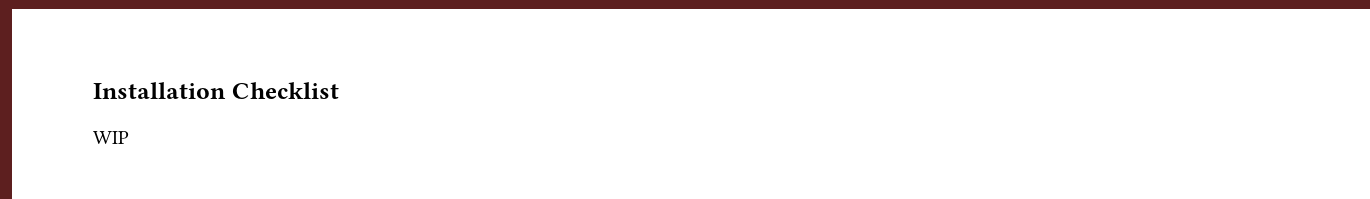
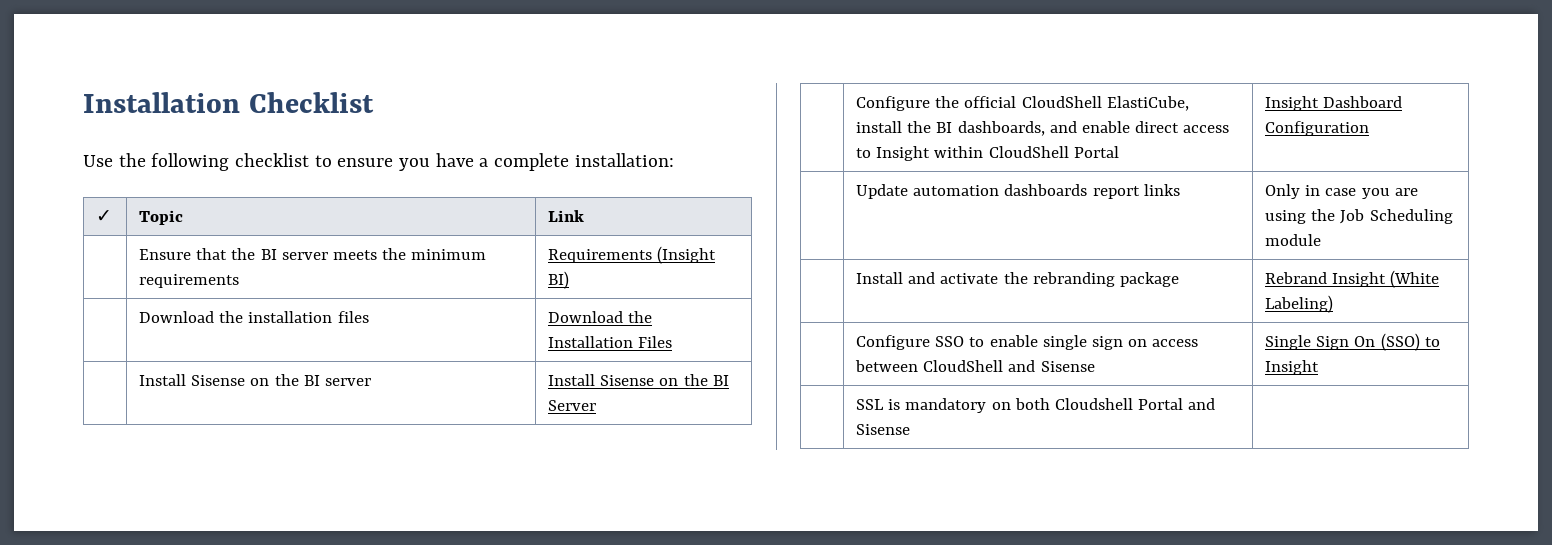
- WIP
+ Use the following checklist to ensure you have a complete installation:
+ ✓ | Topic | Link
+ | Ensure that the BI server meets the minimum requirements | Requirements (Insight BI)
+ | Download the installation files | Download the Installation Files
+ | Install Sisense on the BI server | Install Sisense on the BI Server
+ | Configure the official CloudShell ElastiCube, install the BI dashboards, and enable direct access to Insight within CloudShell Portal | Insight Dashboard Configuration
+ | Update automation dashboards report links | Only in case you are using the Job Scheduling module
+ | Install and activate the rebranding package | Rebrand Insight (White Labeling)
+ | Configure SSO to enable single sign on access between CloudShell and Sisense | Single Sign On (SSO) to Insight
+ | SSL is mandatory on both Cloudshell Portal and Sisense |

